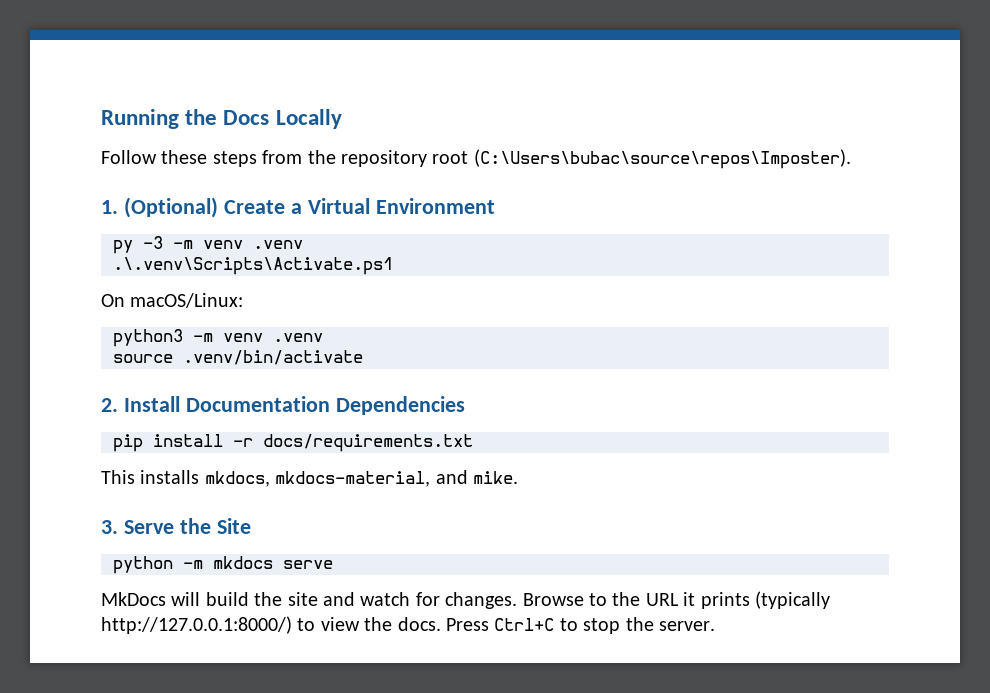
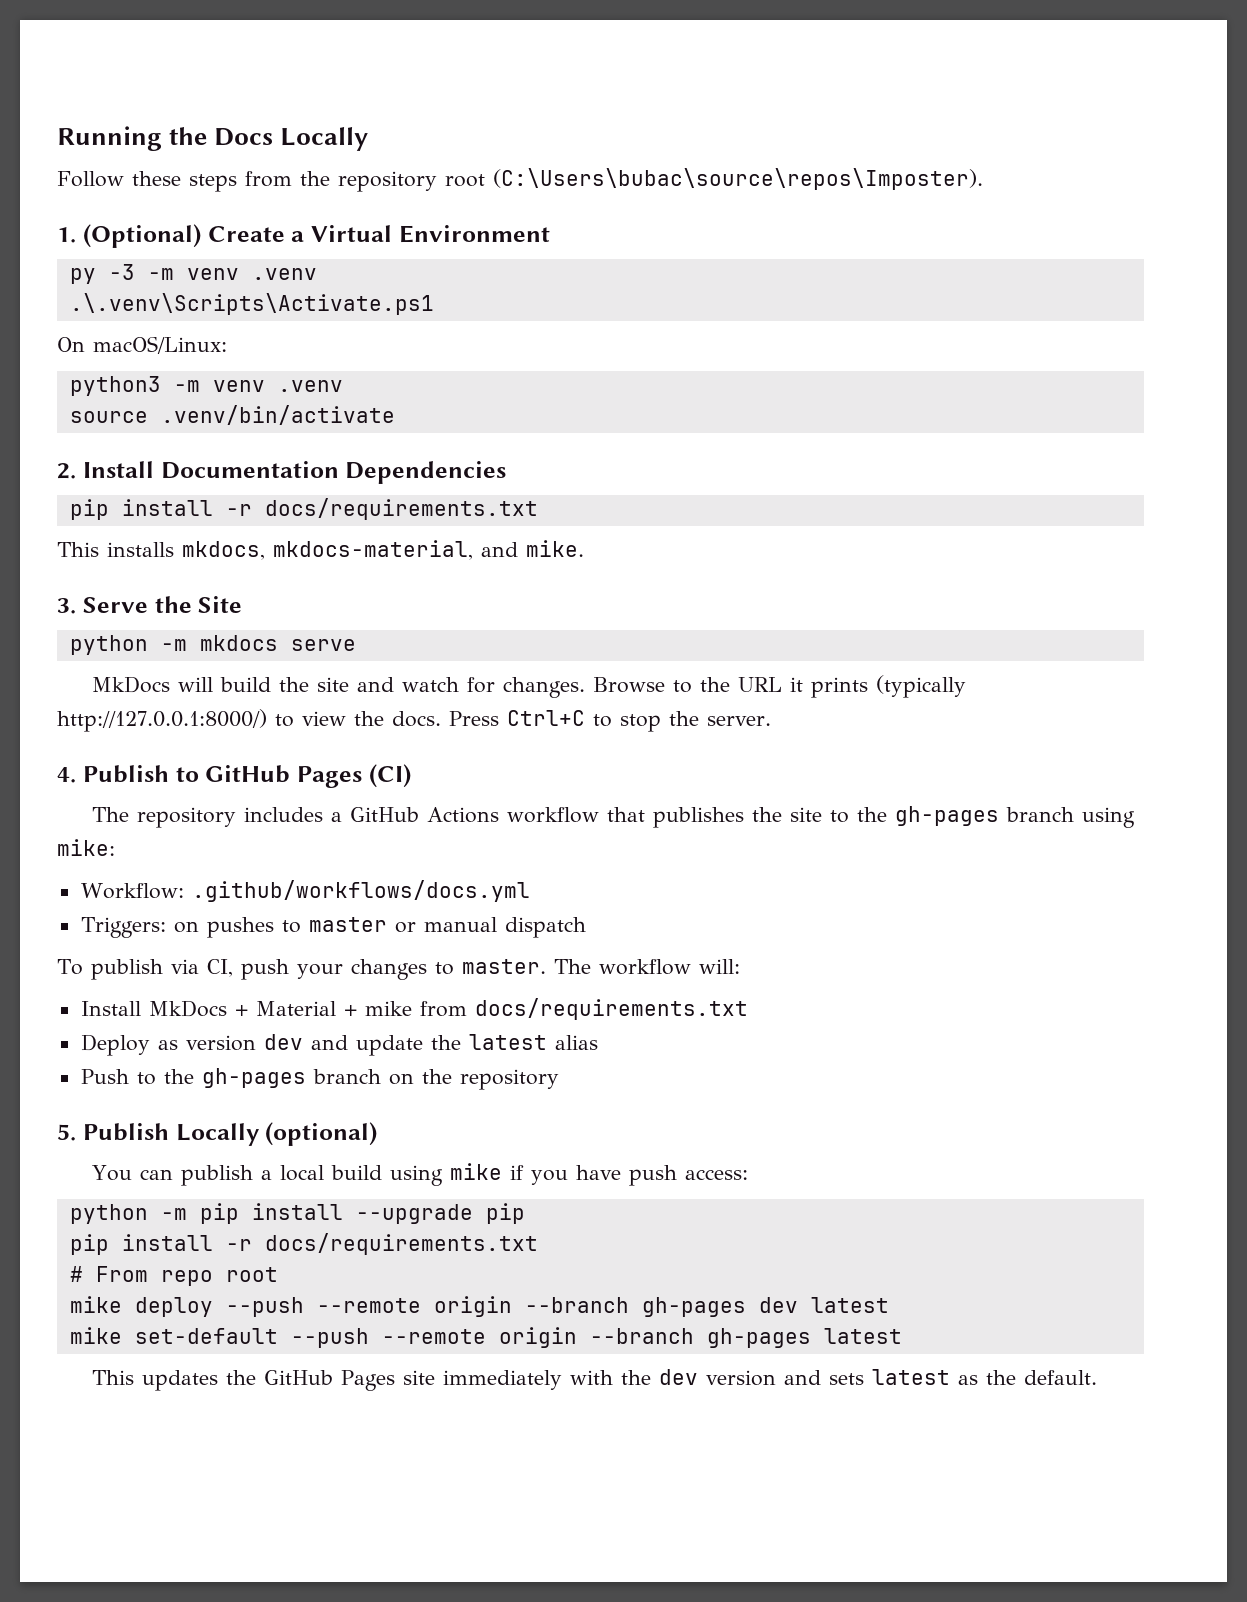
+ 4. Publish to GitHub Pages (CI)
+ The repository includes a GitHub Actions workflow that publishes the site to the gh-pages branch using mike:
+ Workflow: .github/workflows/docs.yml
+ Triggers: on pushes to master or manual dispatch
+ To publish via CI, push your changes to master. The workflow will:
+ Install MkDocs + Material + mike from docs/requirements.txt
+ Deploy as version dev and update the latest alias
+ Push to the gh-pages branch on the repository
+ 5. Publish Locally (optional)
+ You can publish a local build using mike if you have push access:
+ python -m pip install --upgrade pip
+ pip install -r docs/requirements.txt
+ # From repo root
+ mike deploy --push --remote origin --branch gh-pages dev latest
+ mike set-default --push --remote origin --branch gh-pages latest
+ This updates the GitHub Pages site immediately with the dev version and sets latest as the default.

